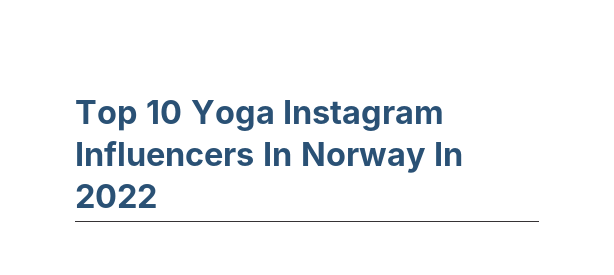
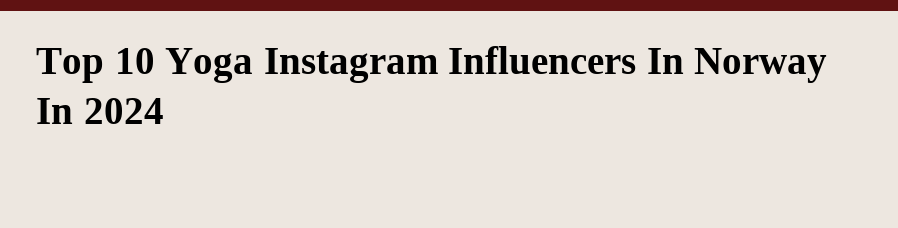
- Top 10 Yoga Instagram Influencers In Norway In 2022
+ Top 10 Yoga Instagram Influencers In Norway In 2024

